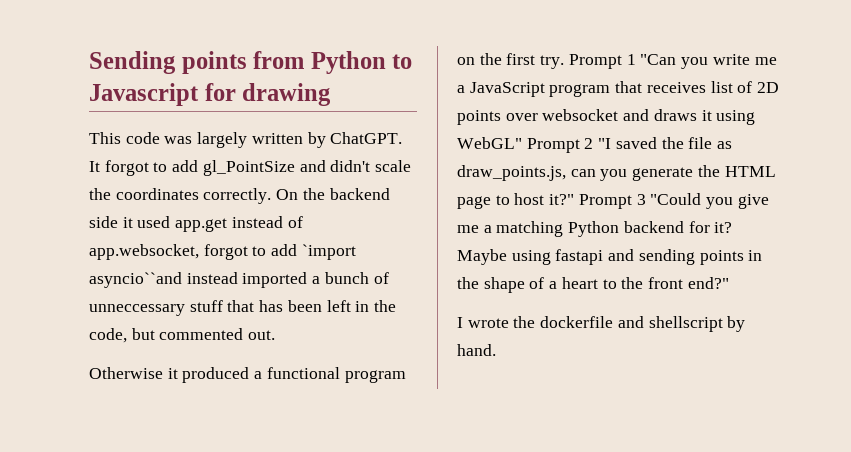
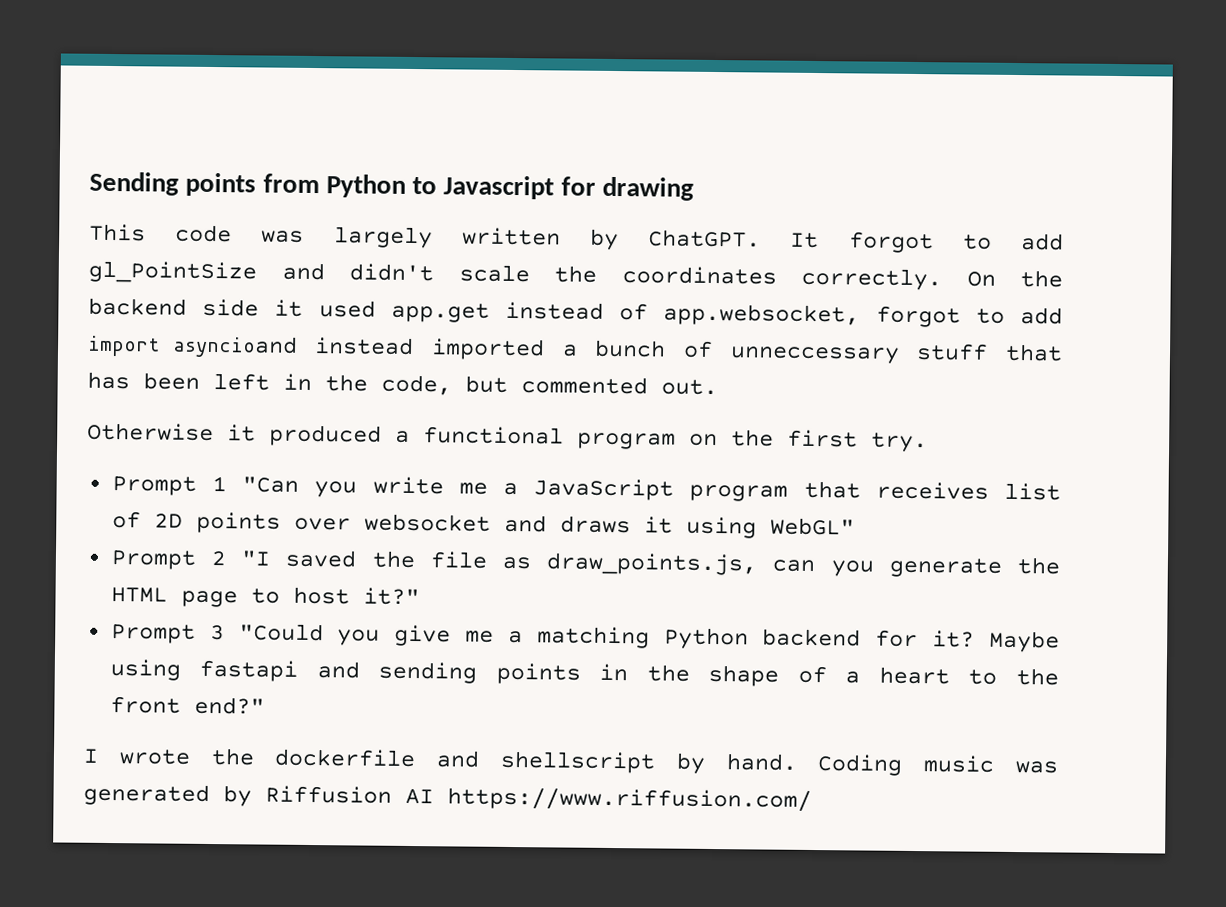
- On the backend side it used app.get instead of app.websocket, forgot to add `import asyncio``and instead imported a bunch of unneccessary stuff that has been left in the code, but commented out.
+ On the backend side it used app.get instead of app.websocket, forgot to add import asyncioand instead imported a bunch of unneccessary stuff that has been left in the code, but commented out.
- Otherwise it produced a functional program on the first try. Prompt 1 "Can you write me a JavaScript program that receives list of 2D points over websocket and draws it using WebGL" Prompt 2 "I saved the file as draw_points.js, can you generate the HTML page to host it?" Prompt 3 "Could you give me a matching Python backend for it?
+ Otherwise it produced a functional program on the first try.
+ Prompt 1 "Can you write me a JavaScript program that receives list of 2D points over websocket and draws it using WebGL"
+ Prompt 2 "I saved the file as draw_points.js, can you generate the HTML page to host it?"
+ Prompt 3 "Could you give me a matching Python backend for it?
+ Coding music was generated by Riffusion AI https://www.riffusion.com/

